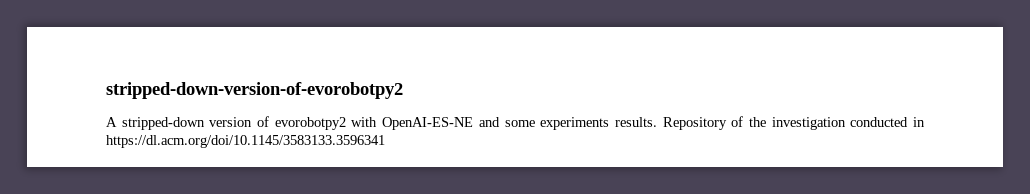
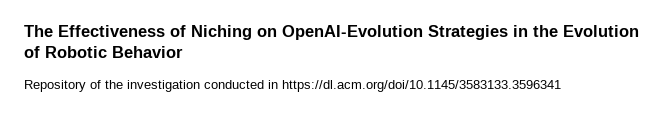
- stripped-down-version-of-evorobotpy2
- A stripped-down version of evorobotpy2 with OpenAI-ES-NE and some experiments results. Repository of the investigation conducted in https://dl.acm.org/doi/10.1145/3583133.3596341
+ The Effectiveness of Niching on OpenAI-Evolution Strategies in the Evolution of Robotic Behavior
+ Repository of the investigation conducted in https://dl.acm.org/doi/10.1145/3583133.3596341

